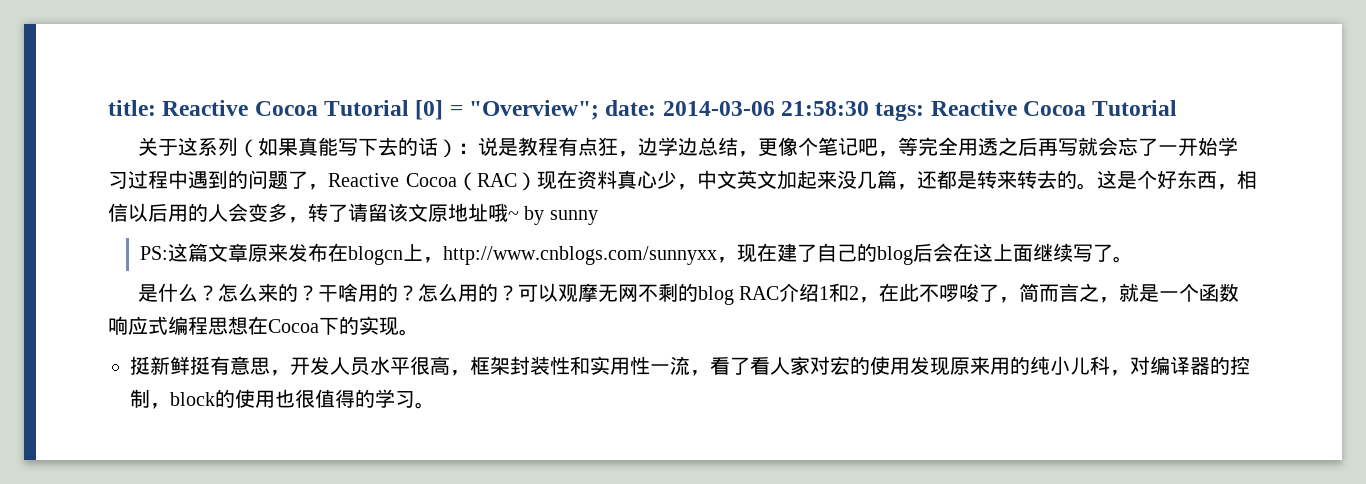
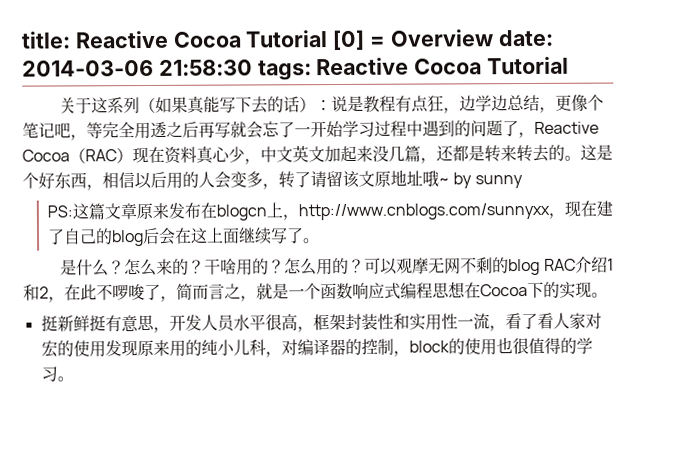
- title: Reactive Cocoa Tutorial [0] = "Overview"; date: 2014-03-06 21:58:30 tags: Reactive Cocoa Tutorial
+ title: Reactive Cocoa Tutorial [0] = Overview date: 2014-03-06 21:58:30 tags: Reactive Cocoa Tutorial

